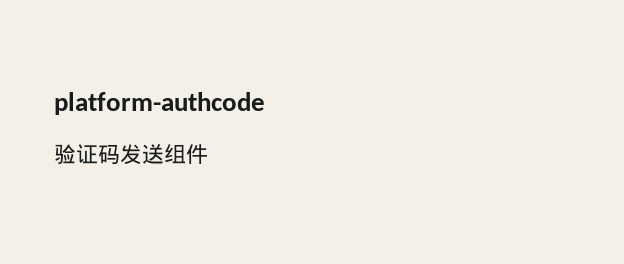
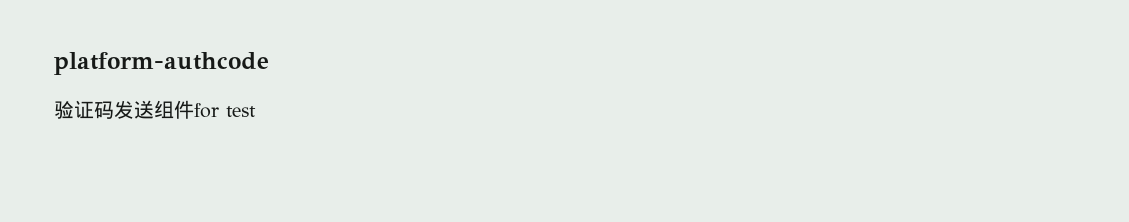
- 验证码发送组件
+ 验证码发送组件for test

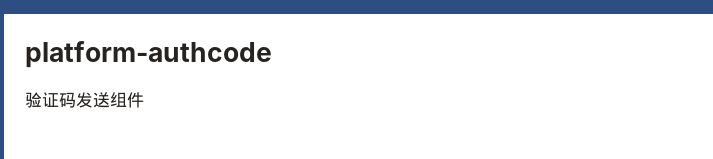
- 验证码发送组件for test
+ 验证码发送组件

